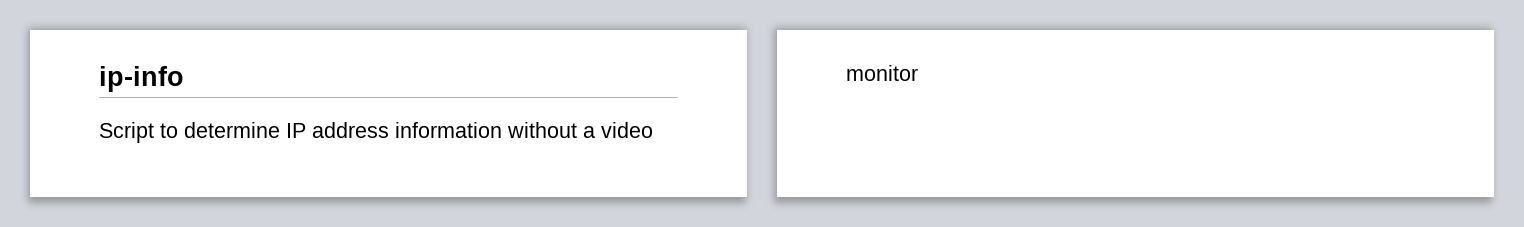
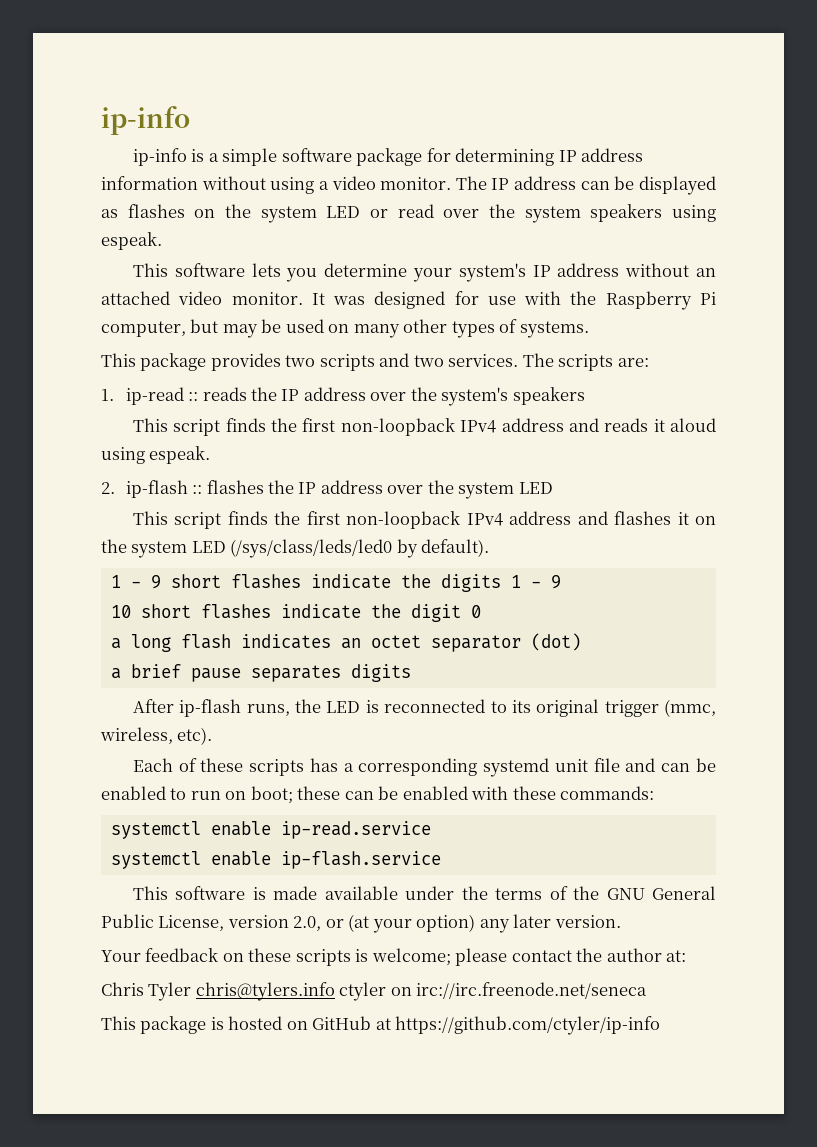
- Script to determine IP address information without a video monitor
+ ip-info is a simple software package for determining IP address information without using a video monitor. The IP address can be displayed as flashes on the system LED or read over the system speakers using espeak.
+ This software lets you determine your system's IP address without an attached video monitor. It was designed for use with the Raspberry Pi computer, but may be used on many other types of systems.
+ This package provides two scripts and two services. The scripts are:
+ 1. ip-read :: reads the IP address over the system's speakers
+ This script finds the first non-loopback IPv4 address and reads it aloud using espeak.
+ 2. ip-flash :: flashes the IP address over the system LED
+ This script finds the first non-loopback IPv4 address and flashes it on the system LED (/sys/class/leds/led0 by default).
+ 1 - 9 short flashes indicate the digits 1 - 9
+ 10 short flashes indicate the digit 0
+ a long flash indicates an octet separator (dot)
+ a brief pause separates digits
+ After ip-flash runs, the LED is reconnected to its original trigger (mmc, wireless, etc).
+ Each of these scripts has a corresponding systemd unit file and can be enabled to run on boot; these can be enabled with these commands:
+ systemctl enable ip-read.service
+ systemctl enable ip-flash.service
+ This software is made available under the terms of the GNU General Public License, version 2.0, or (at your option) any later version.
+ Your feedback on these scripts is welcome; please contact the author at:
+ Chris Tyler chris@tylers.info ctyler on irc://irc.freenode.net/seneca
+ This package is hosted on GitHub at https://github.com/ctyler/ip-info

